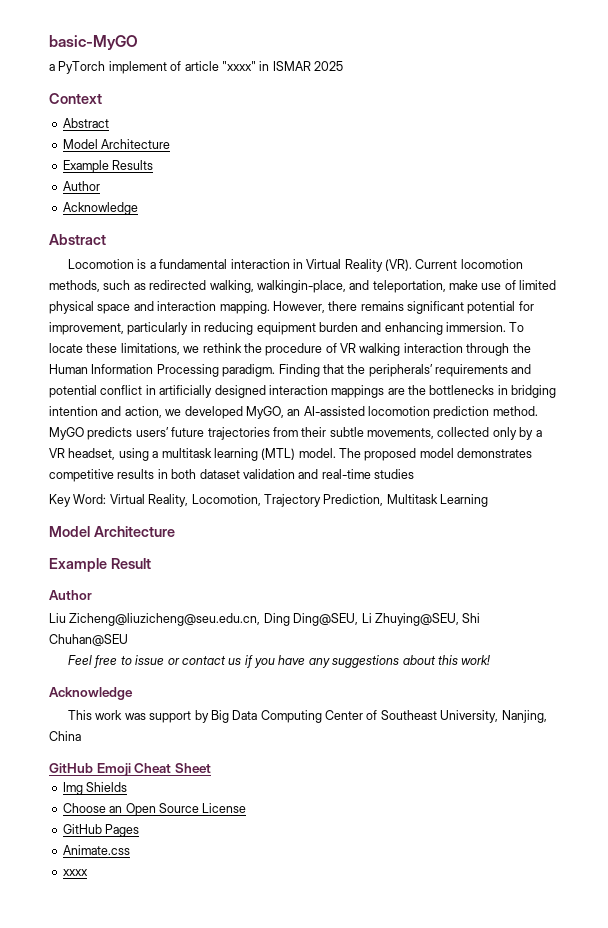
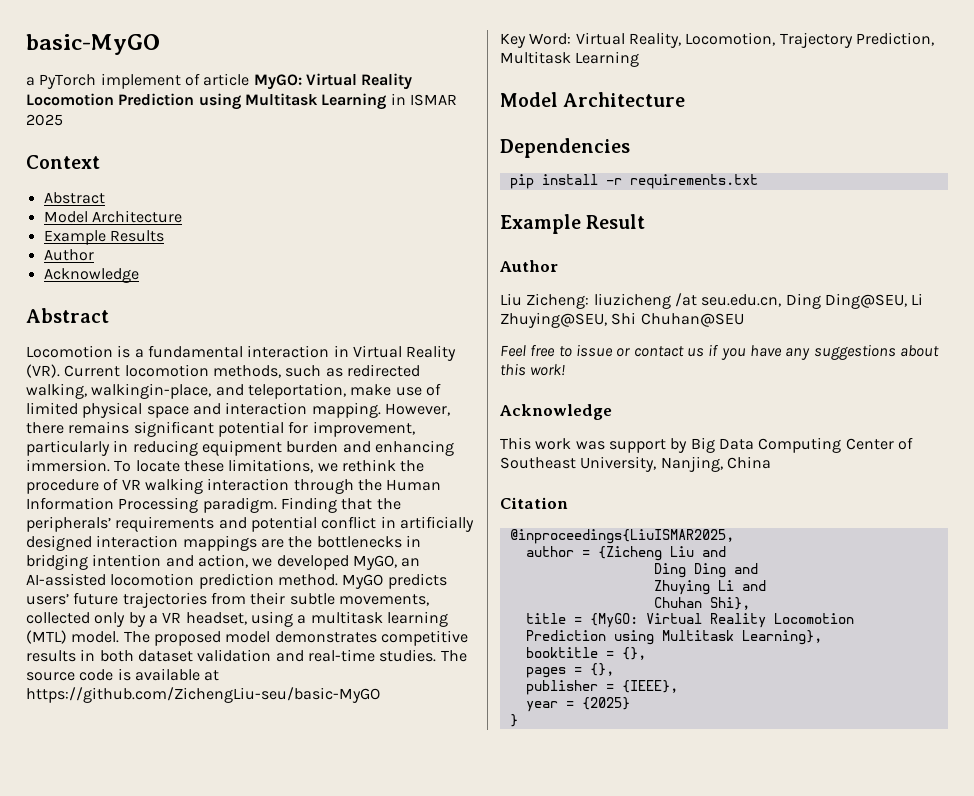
- a PyTorch implement of article "xxxx" in ISMAR 2025
+ a PyTorch implement of article MyGO: Virtual Reality Locomotion Prediction using Multitask Learning in ISMAR 2025
- The proposed model demonstrates competitive results in both dataset validation and real-time studies
+ The proposed model demonstrates competitive results in both dataset validation and real-time studies. The source code is available at https://github.com/ZichengLiu-seu/basic-MyGO
+ Dependencies
+ pip install -r requirements.txt
- Liu Zicheng@liuzicheng@seu.edu.cn, Ding Ding@SEU, Li Zhuying@SEU, Shi Chuhan@SEU
+ Liu Zicheng: liuzicheng /at seu.edu.cn, Ding Ding@SEU, Li Zhuying@SEU, Shi Chuhan@SEU
- GitHub Emoji Cheat Sheet
- Img Shields
- Choose an Open Source License
- GitHub Pages
- Animate.css
- xxxx
+ Citation
+ @inproceedings{LiuISMAR2025,
+ author = {Zicheng Liu and
+ Ding Ding and
+ Zhuying Li and
+ Chuhan Shi},
+ title = {MyGO: Virtual Reality Locomotion Prediction using Multitask Learning},
+ booktitle = {},
+ pages = {},
+ publisher = {IEEE},
+ year = {2025}
+ }

